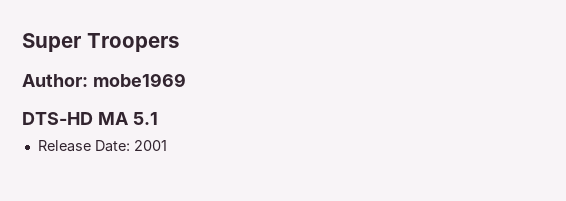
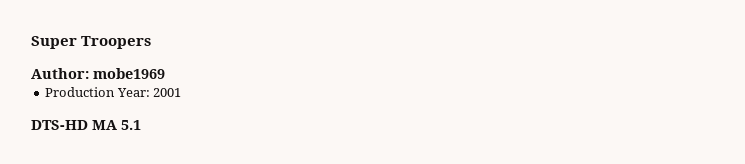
+ Production Year: 2001
- Release Date: 2001

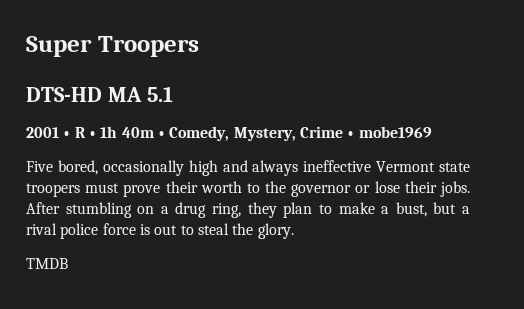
- Author: mobe1969
- Production Year: 2001
  DTS-HD MA 5.1
+ 2001 • R • 1h 40m • Comedy, Mystery, Crime • mobe1969
+ Five bored, occasionally high and always ineffective Vermont state troopers must prove their worth to the governor or lose their jobs. After stumbling on a drug ring, they plan to make a bust, but a rival police force is out to steal the glory.
+ TMDB

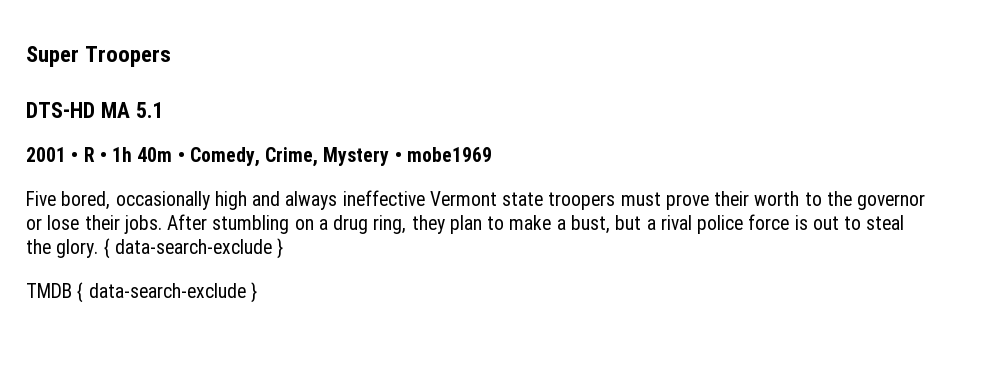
- 2001 • R • 1h 40m • Comedy, Mystery, Crime • mobe1969
+ 2001 • R • 1h 40m • Comedy, Crime, Mystery • mobe1969
- After stumbling on a drug ring, they plan to make a bust, but a rival police force is out to steal the glory.
- TMDB
+ After stumbling on a drug ring, they plan to make a bust, but a rival police force is out to steal the glory. { data-search-exclude }
+ TMDB { data-search-exclude }

